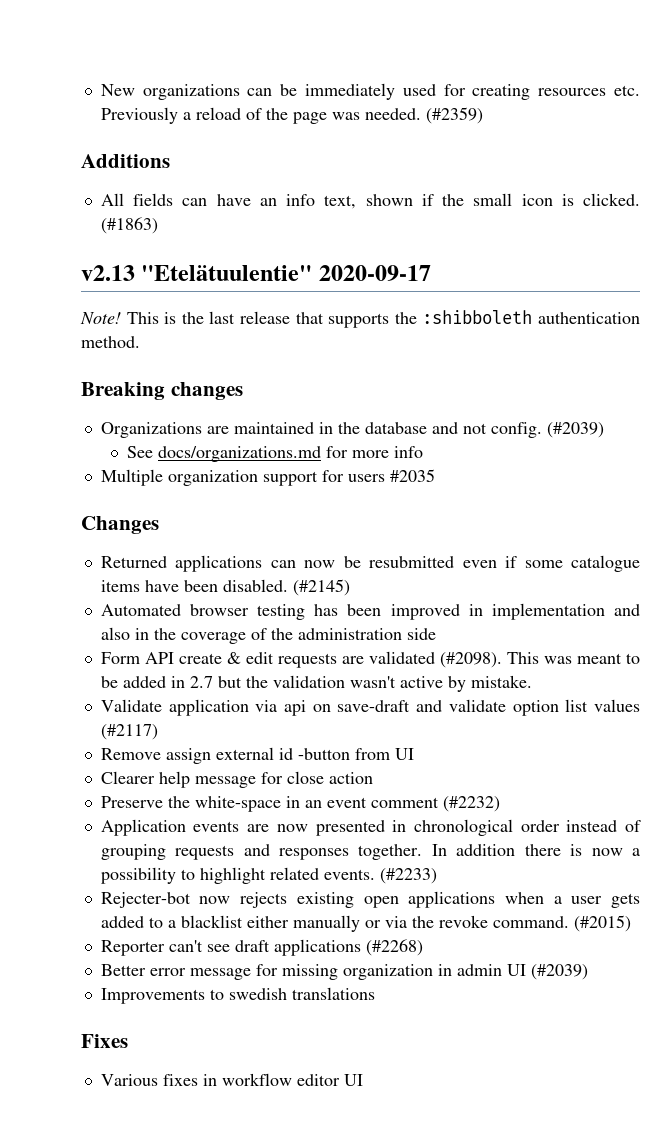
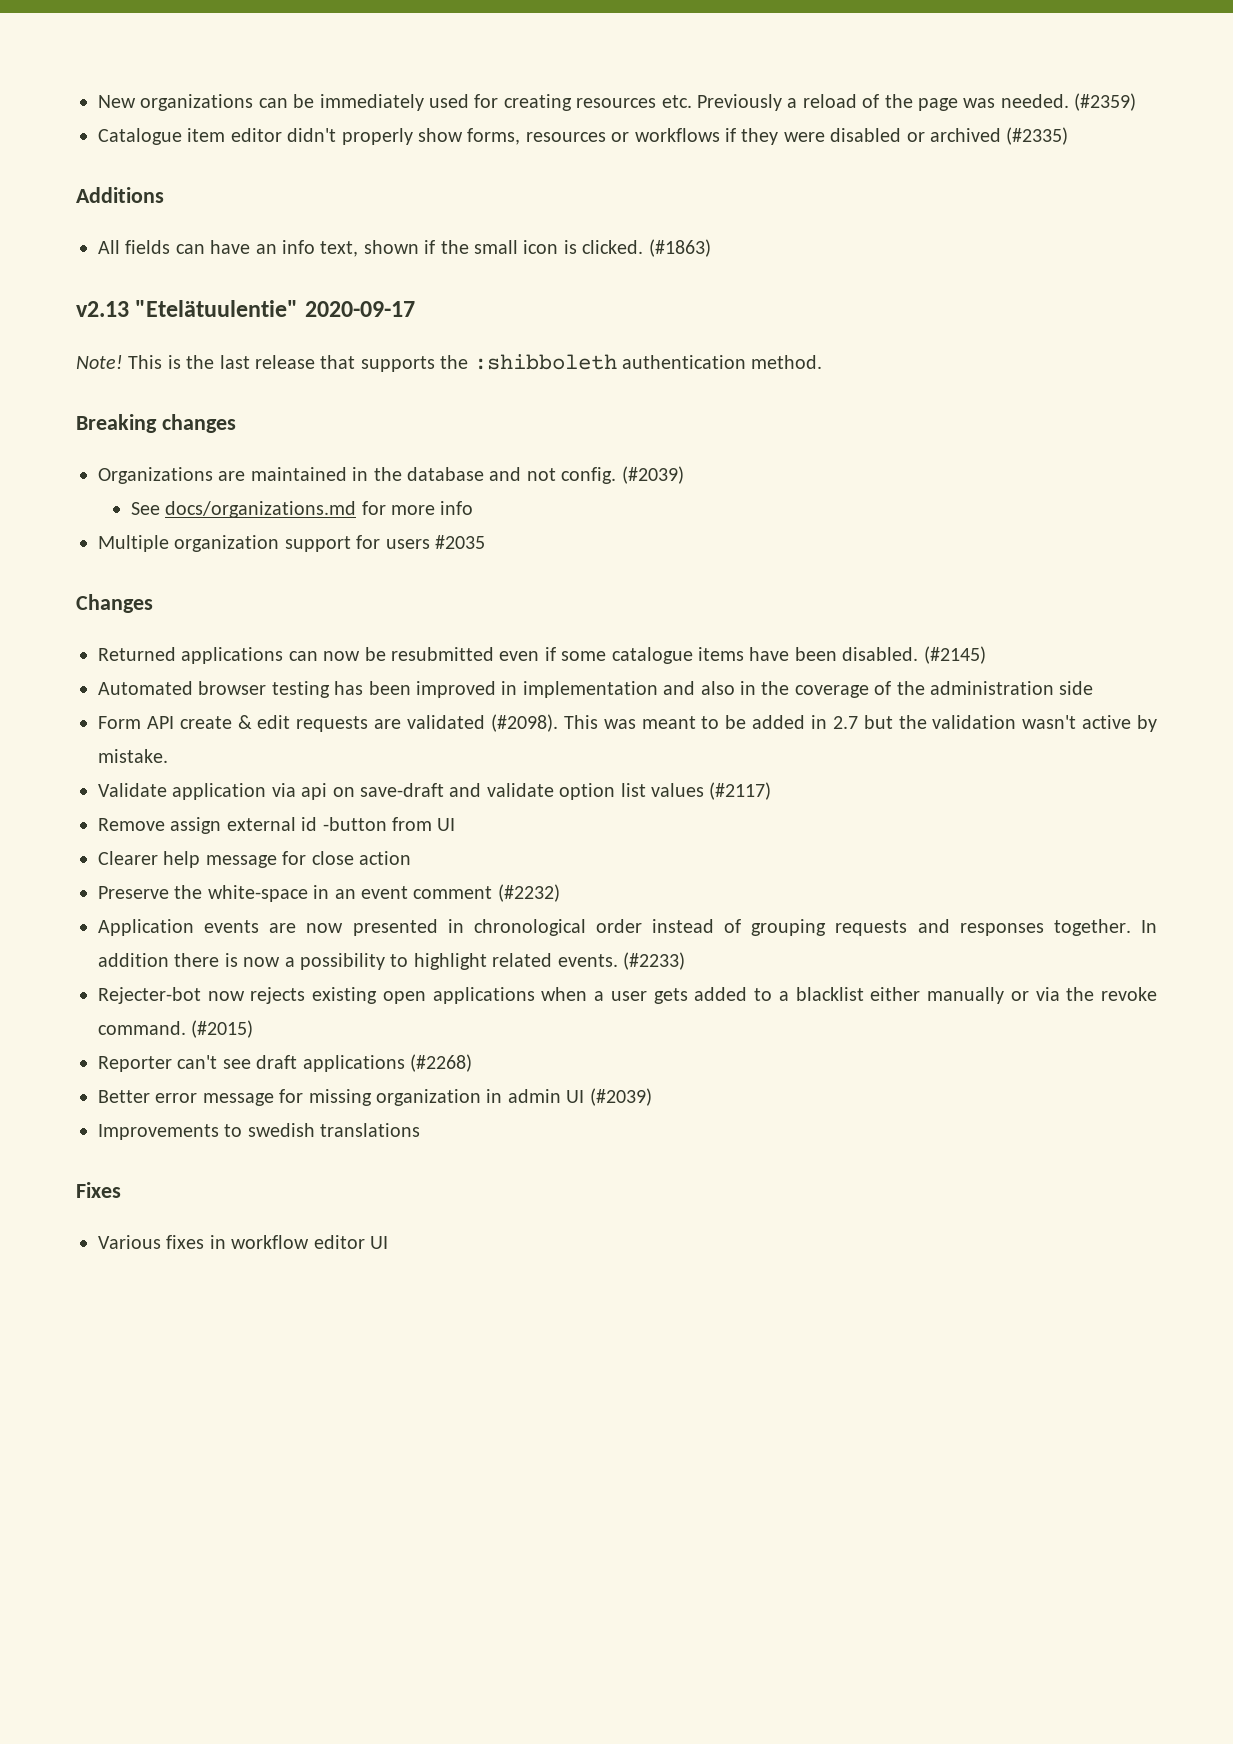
+ Catalogue item editor didn't properly show forms, resources or workflows if they were disabled or archived (#2335)

